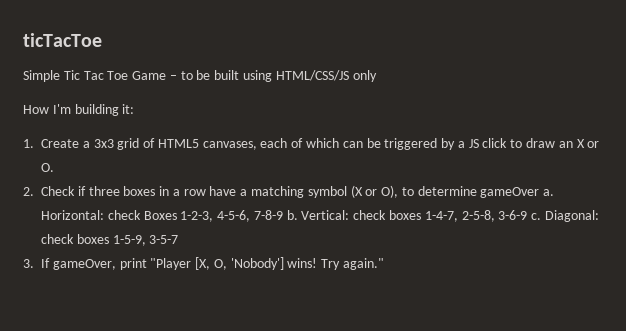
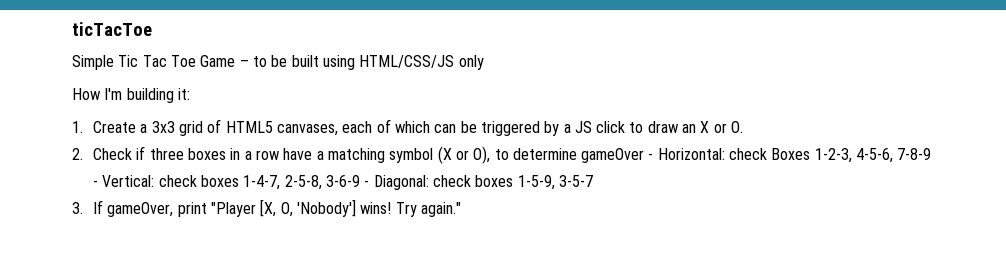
- 2. Check if three boxes in a row have a matching symbol (X or O), to determine gameOver a. Horizontal: check Boxes 1-2-3, 4-5-6, 7-8-9 b. Vertical: check boxes 1-4-7, 2-5-8, 3-6-9 c. Diagonal: check boxes 1-5-9, 3-5-7
+ 2. Check if three boxes in a row have a matching symbol (X or O), to determine gameOver - Horizontal: check Boxes 1-2-3, 4-5-6, 7-8-9 - Vertical: check boxes 1-4-7, 2-5-8, 3-6-9 - Diagonal: check boxes 1-5-9, 3-5-7

